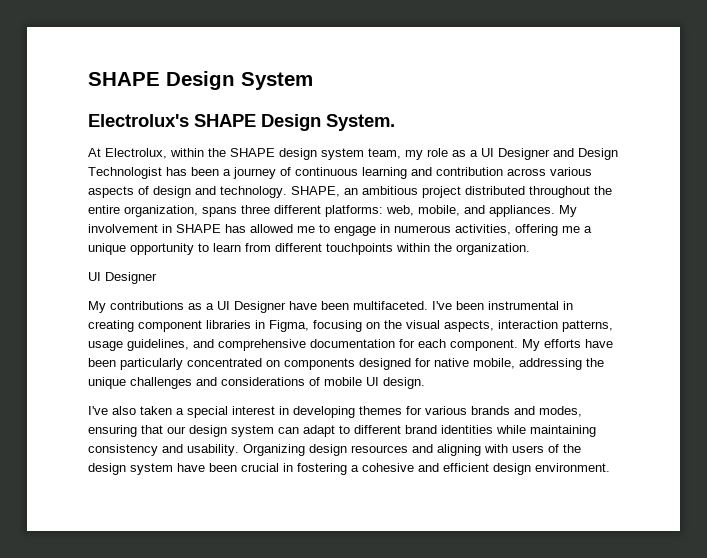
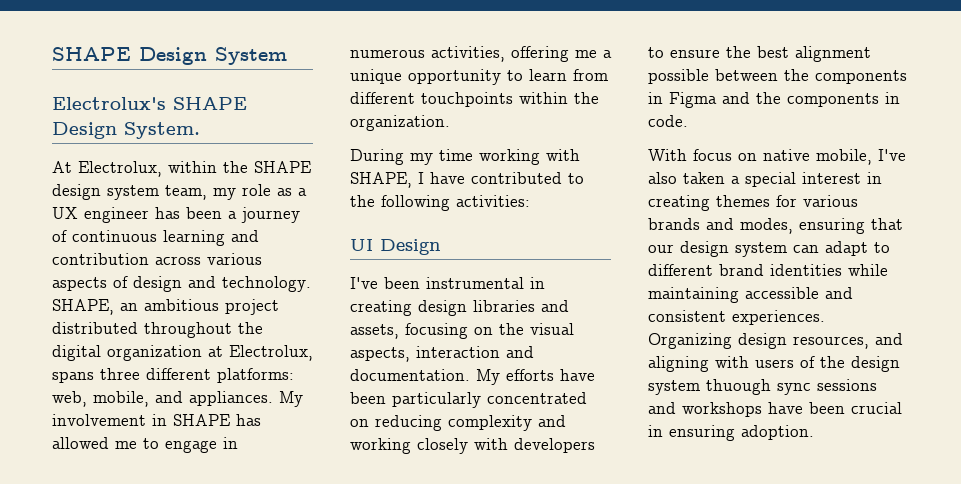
- At Electrolux, within the SHAPE design system team, my role as a UI Designer and Design Technologist has been a journey of continuous learning and contribution across various aspects of design and technology.
+ At Electrolux, within the SHAPE design system team, my role as a UX engineer has been a journey of continuous learning and contribution across various aspects of design and technology.
- SHAPE, an ambitious project distributed throughout the entire organization, spans three different platforms: web, mobile, and appliances.
+ SHAPE, an ambitious project distributed throughout the digital organization at Electrolux, spans three different platforms: web, mobile, and appliances.
  My involvement in SHAPE has allowed me to engage in numerous activities, offering me a unique opportunity to learn from different touchpoints within the organization.
- UI Designer
- My contributions as a UI Designer have been multifaceted. I've been instrumental in creating component libraries in Figma, focusing on the visual aspects, interaction patterns, usage guidelines, and comprehensive documentation for each component.
+ During my time working with SHAPE, I have contributed to the following activities:
+ UI Design
+ I've been instrumental in creating design libraries and assets, focusing on the visual aspects, interaction and documentation.
- My efforts have been particularly concentrated on components designed for native mobile, addressing the unique challenges and considerations of mobile UI design.
- I've also taken a special interest in developing themes for various brands and modes, ensuring that our design system can adapt to different brand identities while maintaining consistency and usability.
+ My efforts have been particularly concentrated on reducing complexity and working closely with developers to ensure the best alignment possible between the components in Figma and the components in code.
+ With focus on native mobile, I've also taken a special interest in creating themes for various brands and modes, ensuring that our design system can adapt to different brand identities while maintaining accessible and consistent experiences.
- Organizing design resources and aligning with users of the design system have been crucial in fostering a cohesive and efficient design environment.
+ Organizing design resources, and aligning with users of the design system thuough sync sessions and workshops have been crucial in ensuring adoption.

